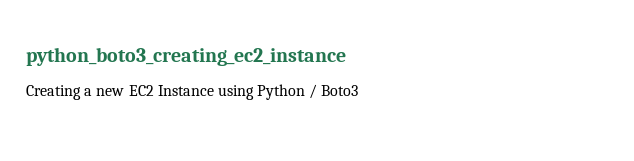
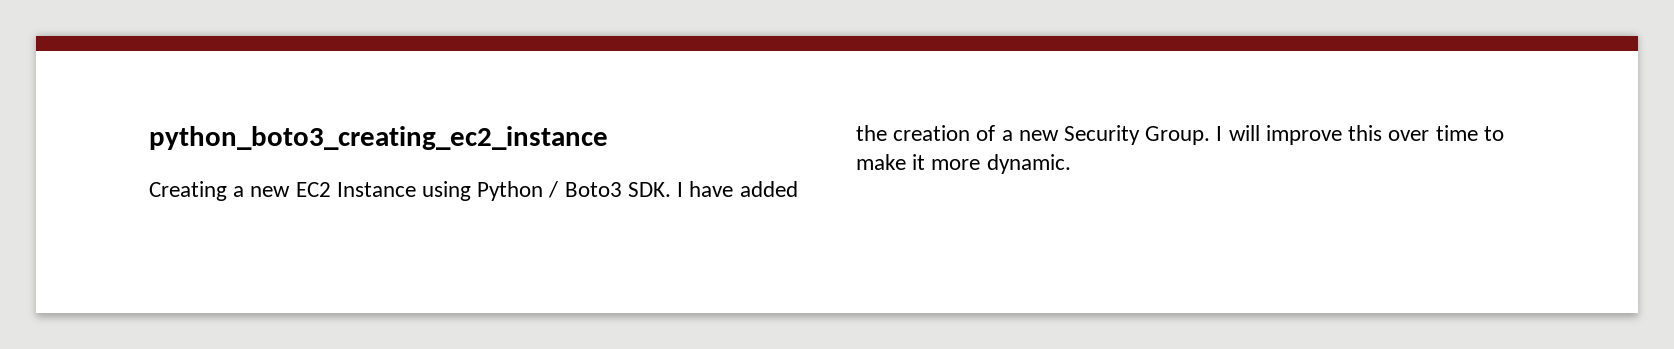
- Creating a new EC2 Instance using Python / Boto3
+ Creating a new EC2 Instance using Python / Boto3 SDK. I have added the creation of a new Security Group. I will improve this over time to make it more dynamic.

